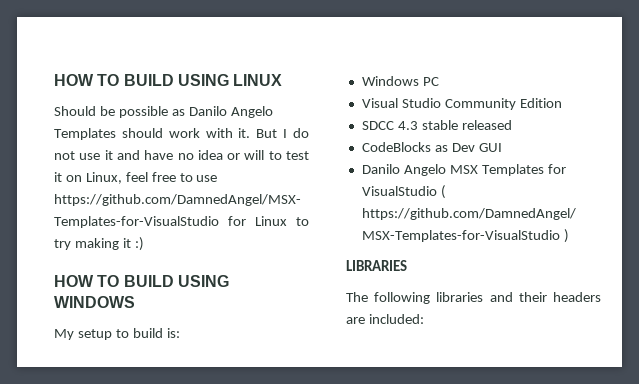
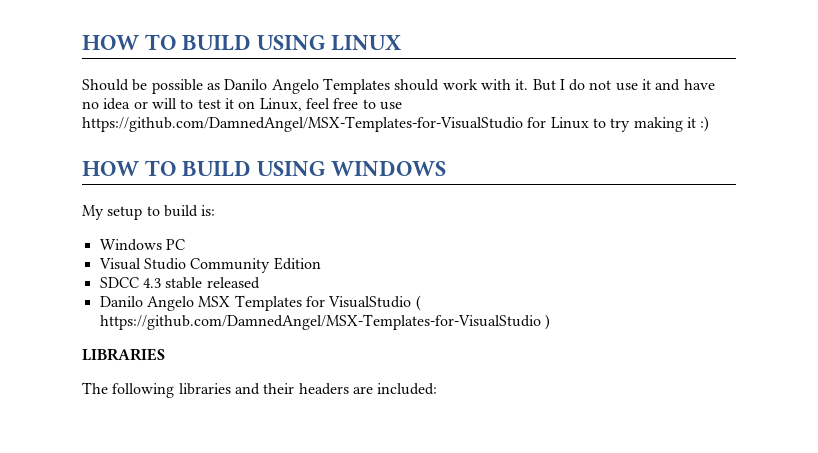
- CodeBlocks as Dev GUI

